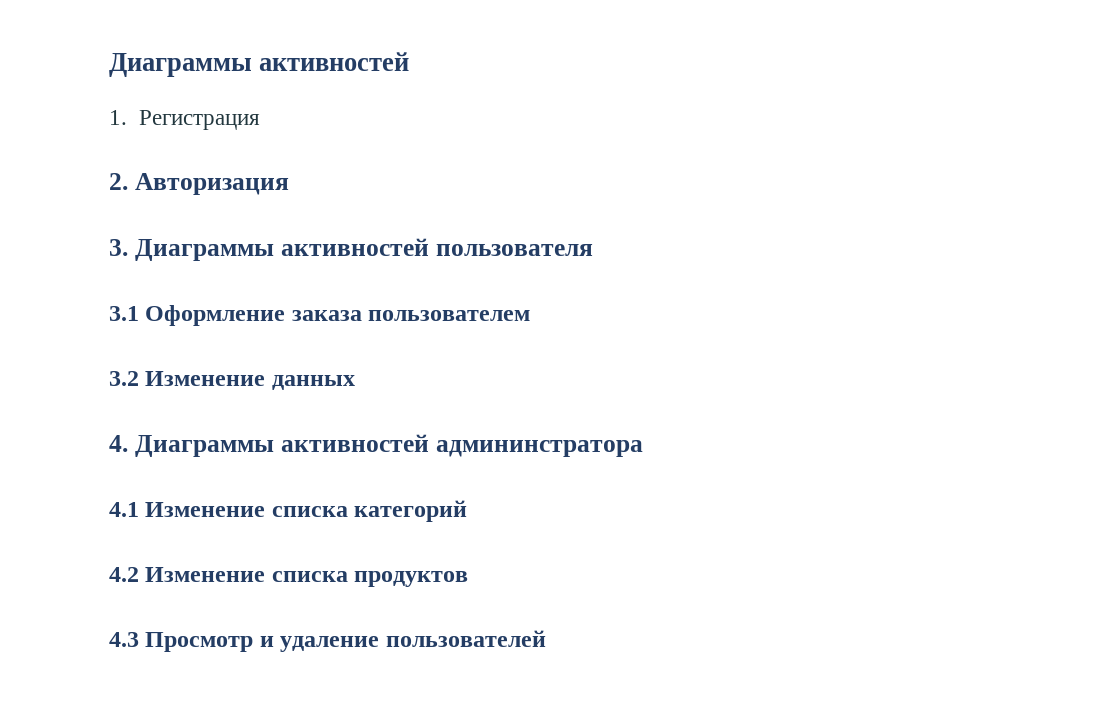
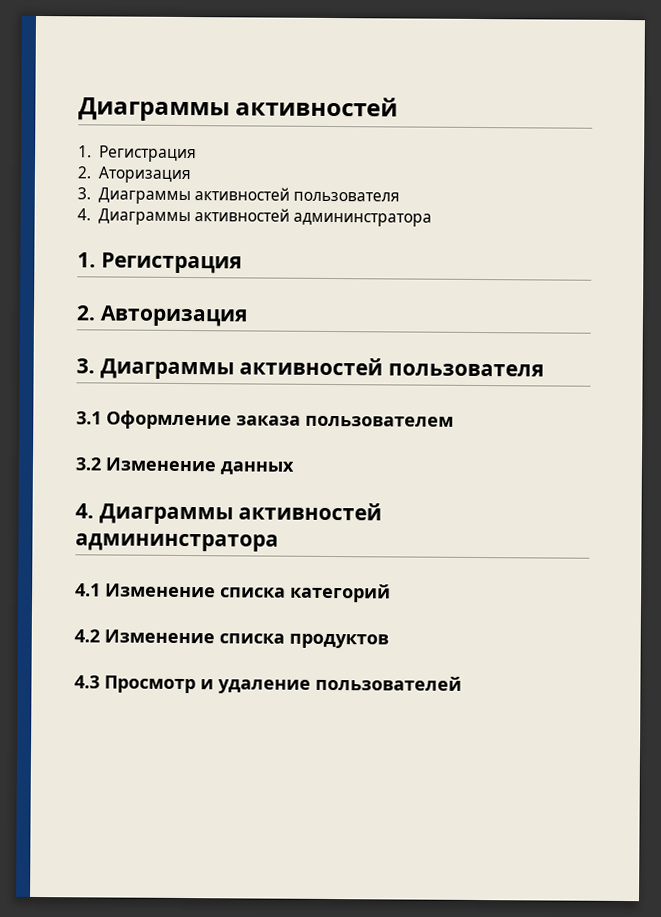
+ 2. Аторизация
+ 3. Диаграммы активностей пользователя
+ 4. Диаграммы активностей админинстратора
+ 1. Регистрация

